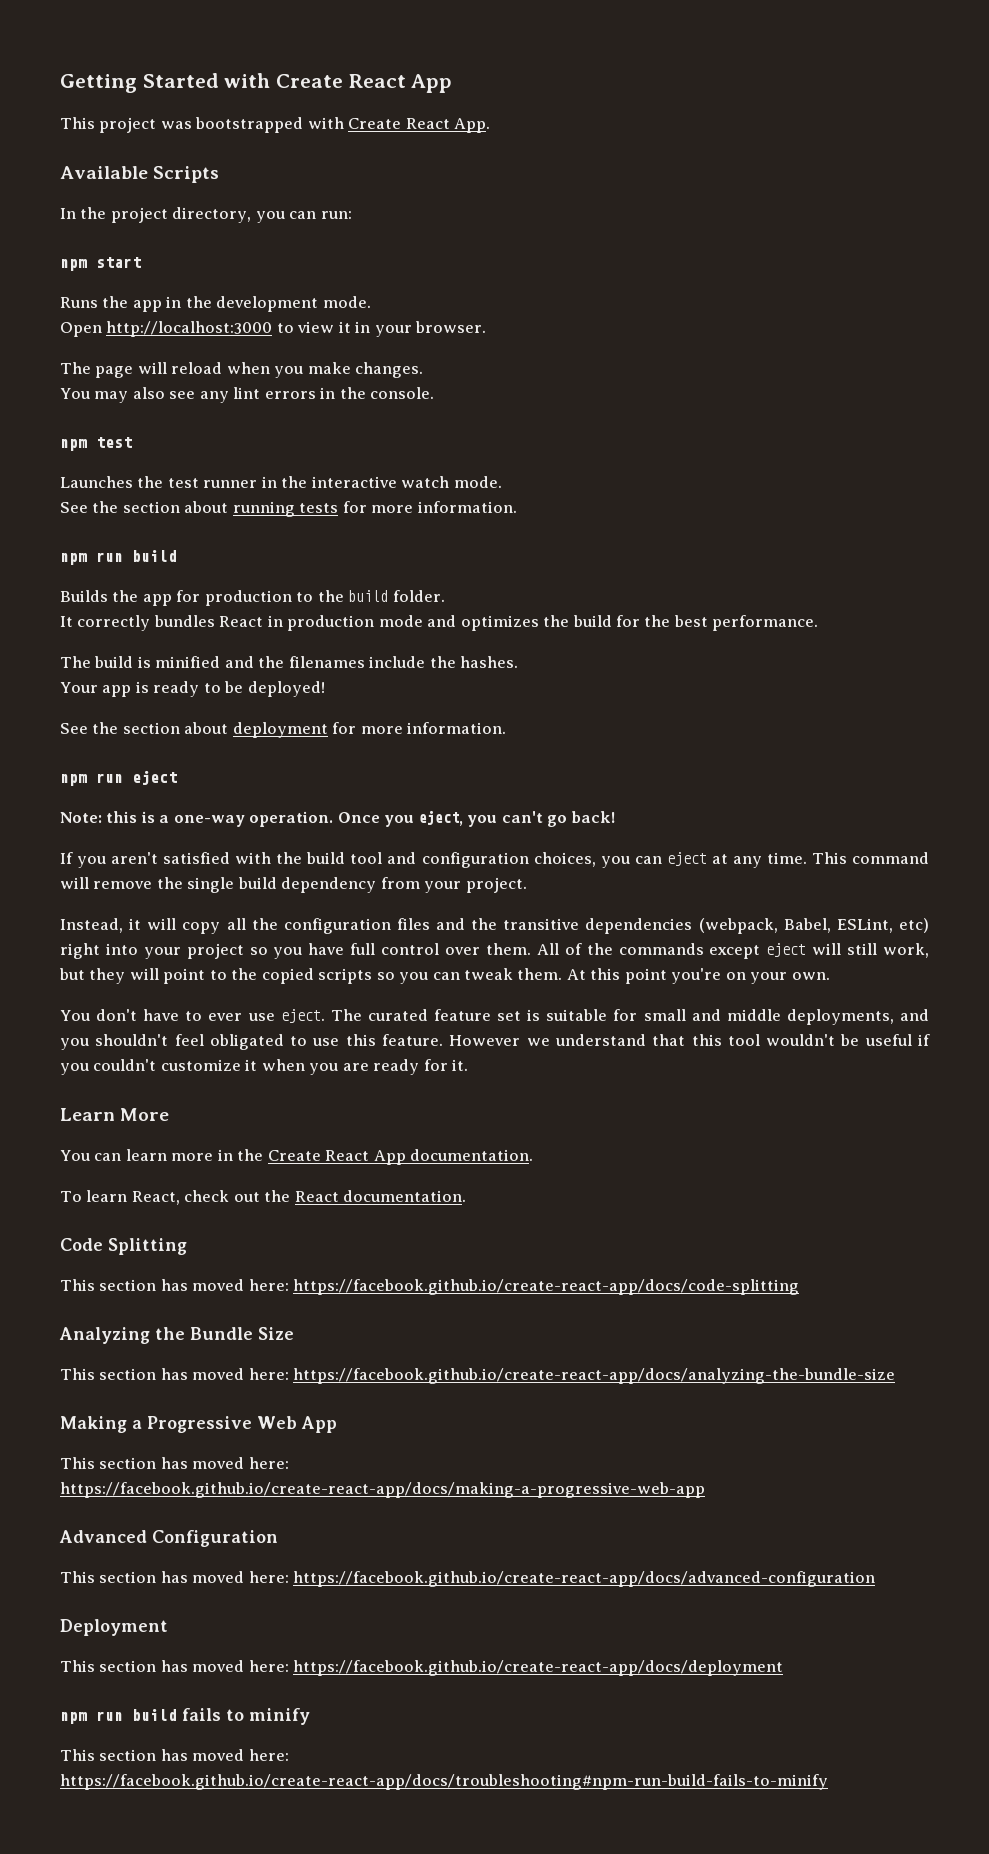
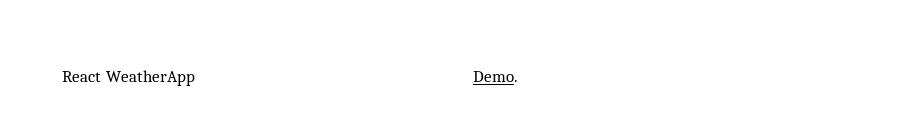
- Getting Started with Create React App
- This project was bootstrapped with Create React App.
- Available Scripts
- In the project directory, you can run:
- npm start
- Runs the app in the development mode.
- Open http://localhost:3000 to view it in your browser.
- The page will reload when you make changes.
- You may also see any lint errors in the console.
- npm test
- Launches the test runner in the interactive watch mode.
- See the section about running tests for more information.
- npm run build
- Builds the app for production to the build folder.
- It correctly bundles React in production mode and optimizes the build for the best performance.
- The build is minified and the filenames include the hashes.
- Your app is ready to be deployed!
- See the section about deployment for more information.
- npm run eject
- Note: this is a one-way operation. Once you eject, you can't go back!
- If you aren't satisfied with the build tool and configuration choices, you can eject at any time. This command will remove the single build dependency from your project.
- Instead, it will copy all the configuration files and the transitive dependencies (webpack, Babel, ESLint, etc) right into your project so you have full control over them. All of the commands except eject will still work, but they will point to the copied scripts so you can tweak them. At this point you're on your own.
- You don't have to ever use eject. The curated feature set is suitable for small and middle deployments, and you shouldn't feel obligated to use this feature. However we understand that this tool wouldn't be useful if you couldn't customize it when you are ready for it.
- Learn More
- You can learn more in the Create React App documentation.
- To learn React, check out the React documentation.
- Code Splitting
- This section has moved here: https://facebook.github.io/create-react-app/docs/code-splitting
- Analyzing the Bundle Size
- This section has moved here: https://facebook.github.io/create-react-app/docs/analyzing-the-bundle-size
- Making a Progressive Web App
- This section has moved here: https://facebook.github.io/create-react-app/docs/making-a-progressive-web-app
- Advanced Configuration
- This section has moved here: https://facebook.github.io/create-react-app/docs/advanced-configuration
- Deployment
- This section has moved here: https://facebook.github.io/create-react-app/docs/deployment
- npm run build fails to minify
- This section has moved here: https://facebook.github.io/create-react-app/docs/troubleshooting#npm-run-build-fails-to-minify
+ React WeatherApp
+ Demo.

